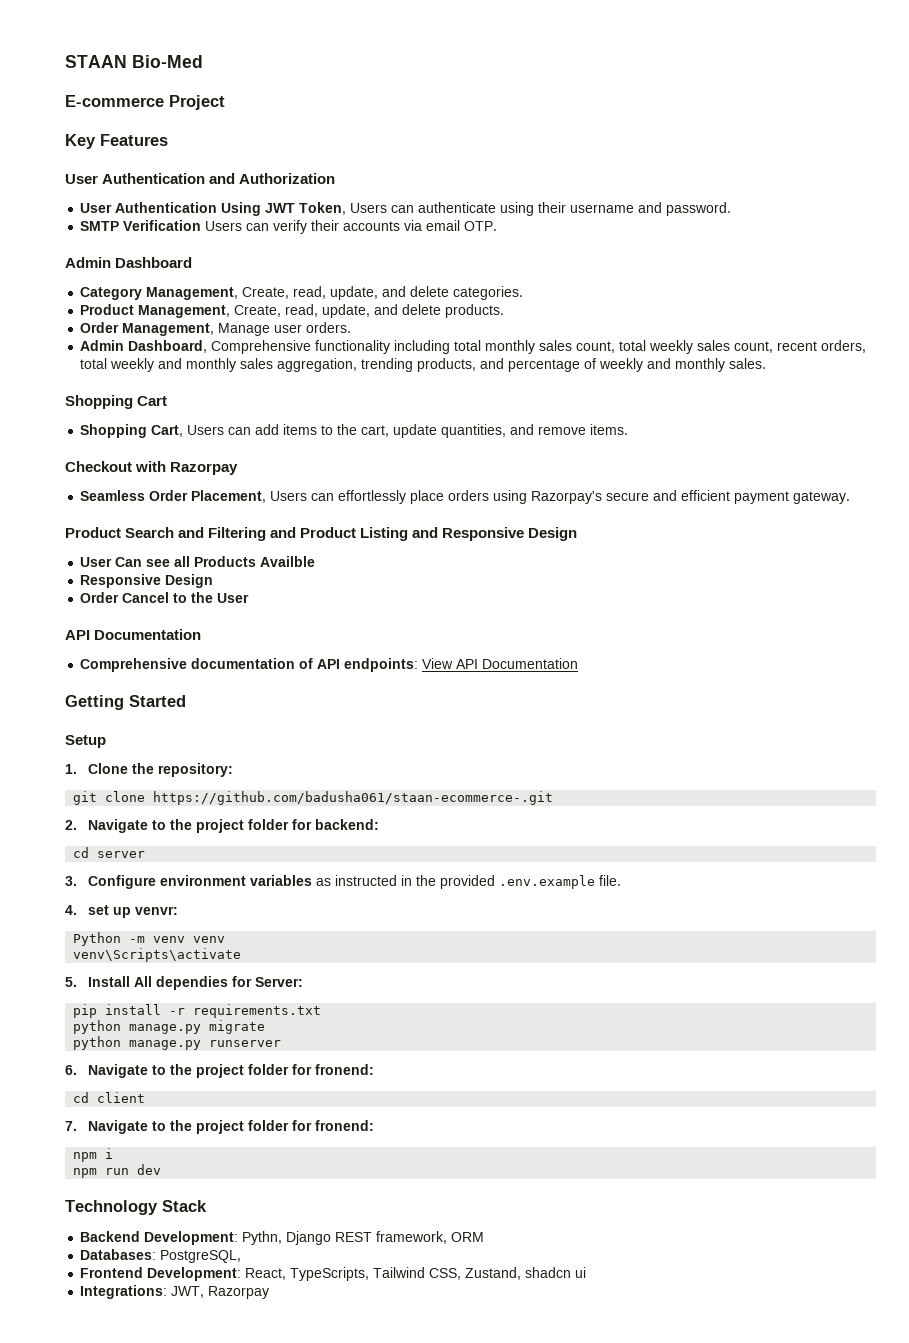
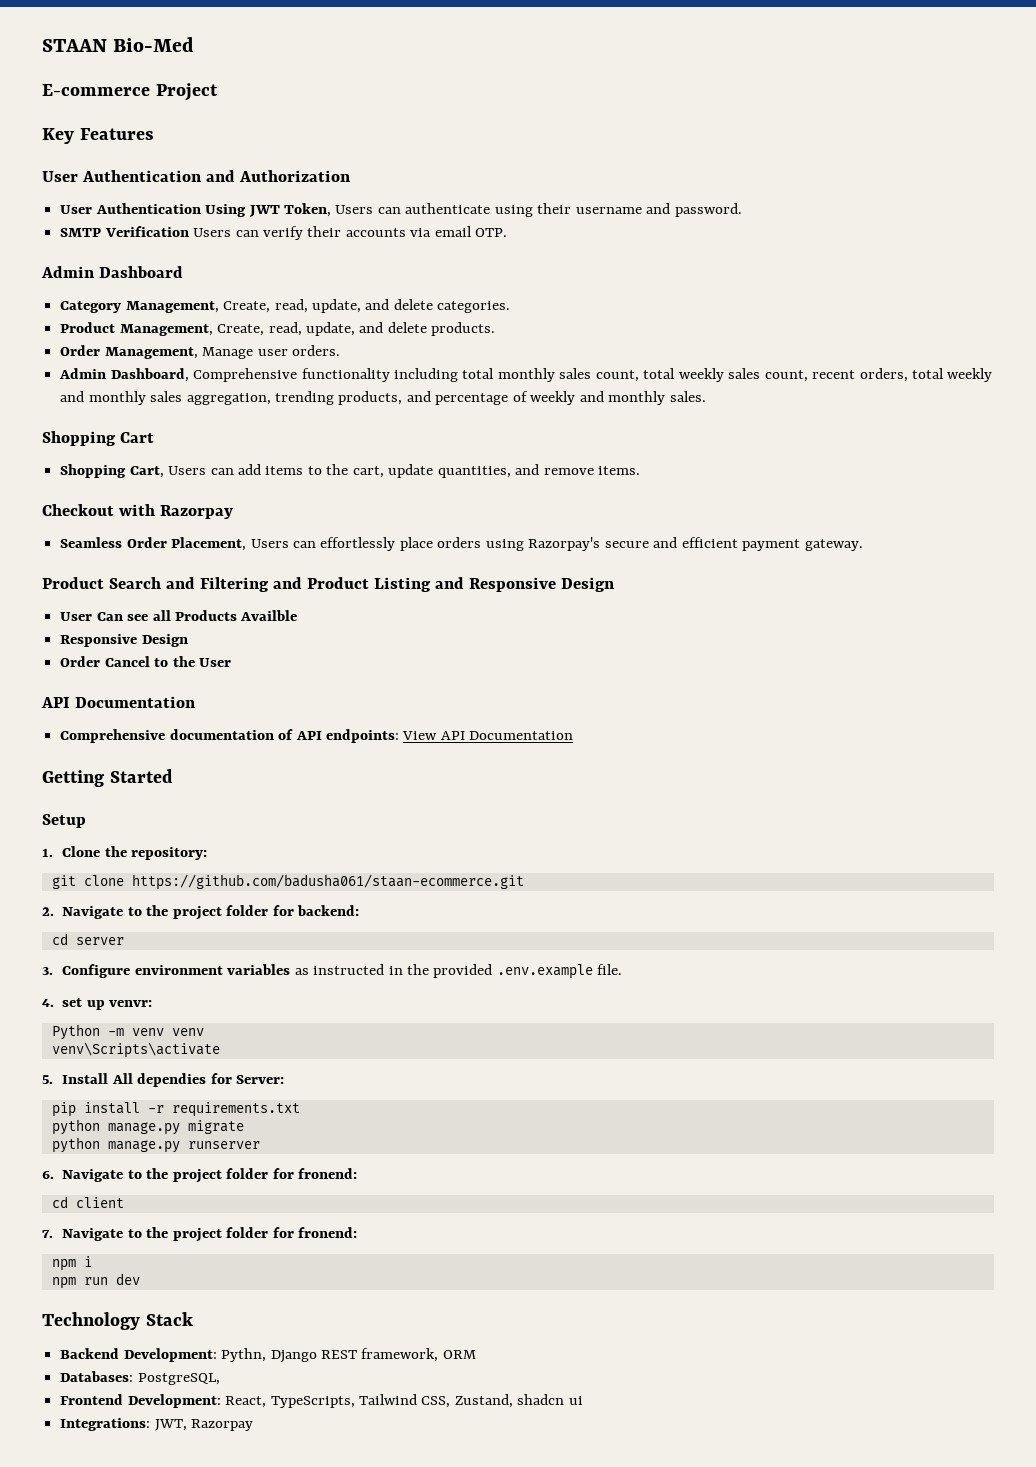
- git clone https://github.com/badusha061/staan-ecommerce-.git
+ git clone https://github.com/badusha061/staan-ecommerce.git

